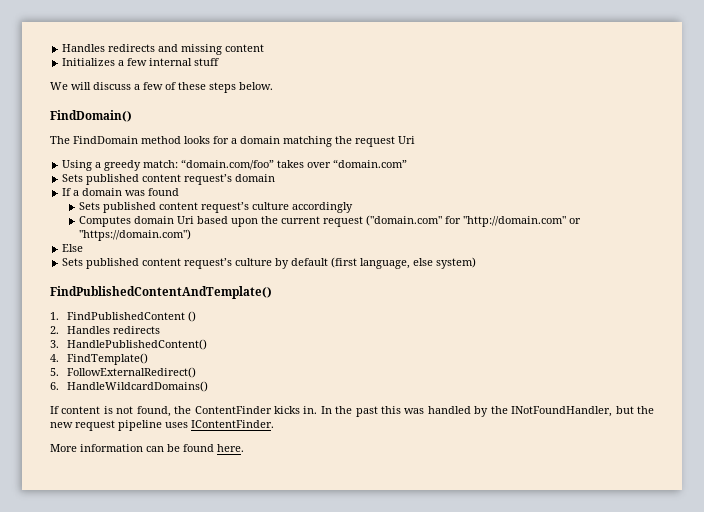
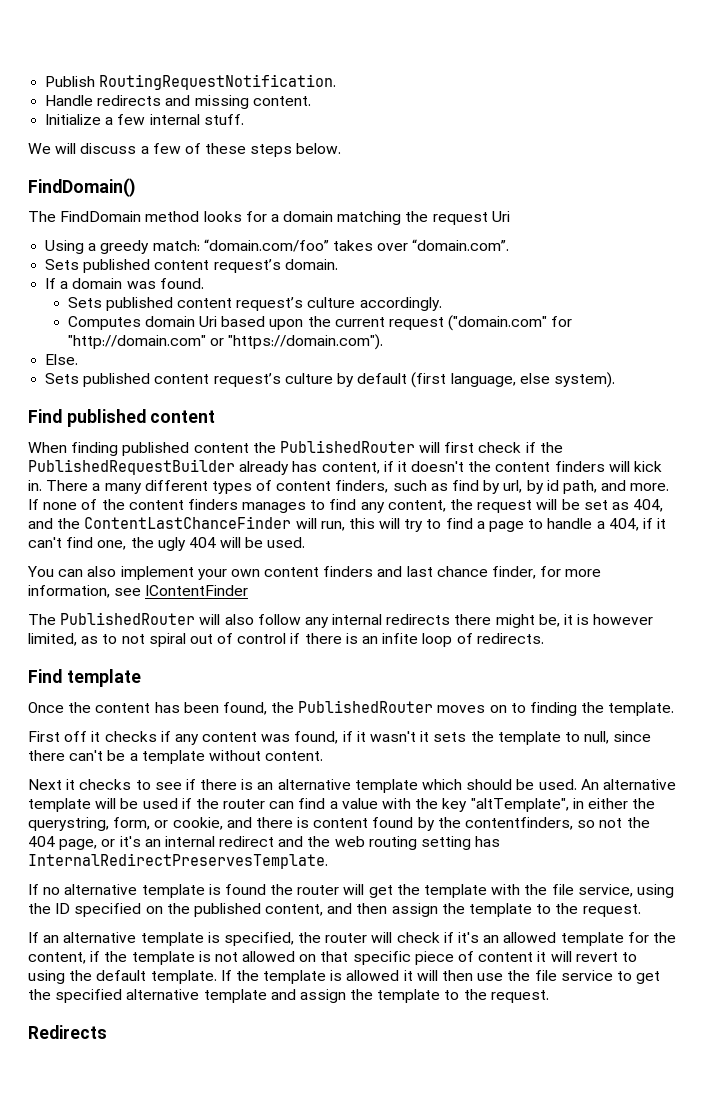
- Handles redirects and missing content
- Initializes a few internal stuff
+ Publish RoutingRequestNotification.
+ Handle redirects and missing content.
+ Initialize a few internal stuff.
- Using a greedy match: “domain.com/foo” takes over “domain.com”
- Sets published content request’s domain
+ Using a greedy match: “domain.com/foo” takes over “domain.com”.
+ Sets published content request’s domain.
- If a domain was found
- Sets published content request’s culture accordingly
+ If a domain was found.
+ Sets published content request’s culture accordingly.
- Computes domain Uri based upon the current request ("domain.com" for "http://domain.com" or "https://domain.com")
- Else
+ Computes domain Uri based upon the current request ("domain.com" for "http://domain.com" or "https://domain.com").
+ Else.
- Sets published content request’s culture by default (first language, else system)
- FindPublishedContentAndTemplate()
- 1. FindPublishedContent ()
- 2. Handles redirects
- 3. HandlePublishedContent()
- 4. FindTemplate()
- 5. FollowExternalRedirect()
- 6. HandleWildcardDomains()
- If content is not found, the ContentFinder kicks in. In the past this was handled by the INotFoundHandler, but the new request pipeline uses IContentFinder.
- More information can be found here.
+ Sets published content request’s culture by default (first language, else system).
+ Find published content
+ When finding published content the PublishedRouter will first check if the PublishedRequestBuilder already has content, if it doesn't the content finders will kick in. There a many different types of content finders, such as find by url, by id path, and more. If none of the content finders manages to find any content, the request will be set as 404, and the ContentLastChanceFinder will run, this will try to find a page to handle a 404, if it can't find one, the ugly 404 will be used.
+ You can also implement your own content finders and last chance finder, for more information, see IContentFinder
+ The PublishedRouter will also follow any internal redirects there might be, it is however limited, as to not spiral out of control if there is an infite loop of redirects.
+ Find template
+ Once the content has been found, the PublishedRouter moves on to finding the template.
+ First off it checks if any content was found, if it wasn't it sets the template to null, since there can't be a template without content.
+ Next it checks to see if there is an alternative template which should be used. An alternative template will be used if the router can find a value with the key "altTemplate", in either the querystring, form, or cookie, and there is content found by the contentfinders, so not the 404 page, or it's an internal redirect and the web routing setting has InternalRedirectPreservesTemplate.
+ If no alternative template is found the router will get the template with the file service, using the ID specified on the published content, and then assign the template to the request.
+ If an alternative template is specified, the router will check if it's an allowed template for the content, if the template is not allowed on that specific piece of content it will revert to using the default template. If the template is allowed it will then use the file service to get the specified alternative template and assign the template to the request.
+ Redirects

